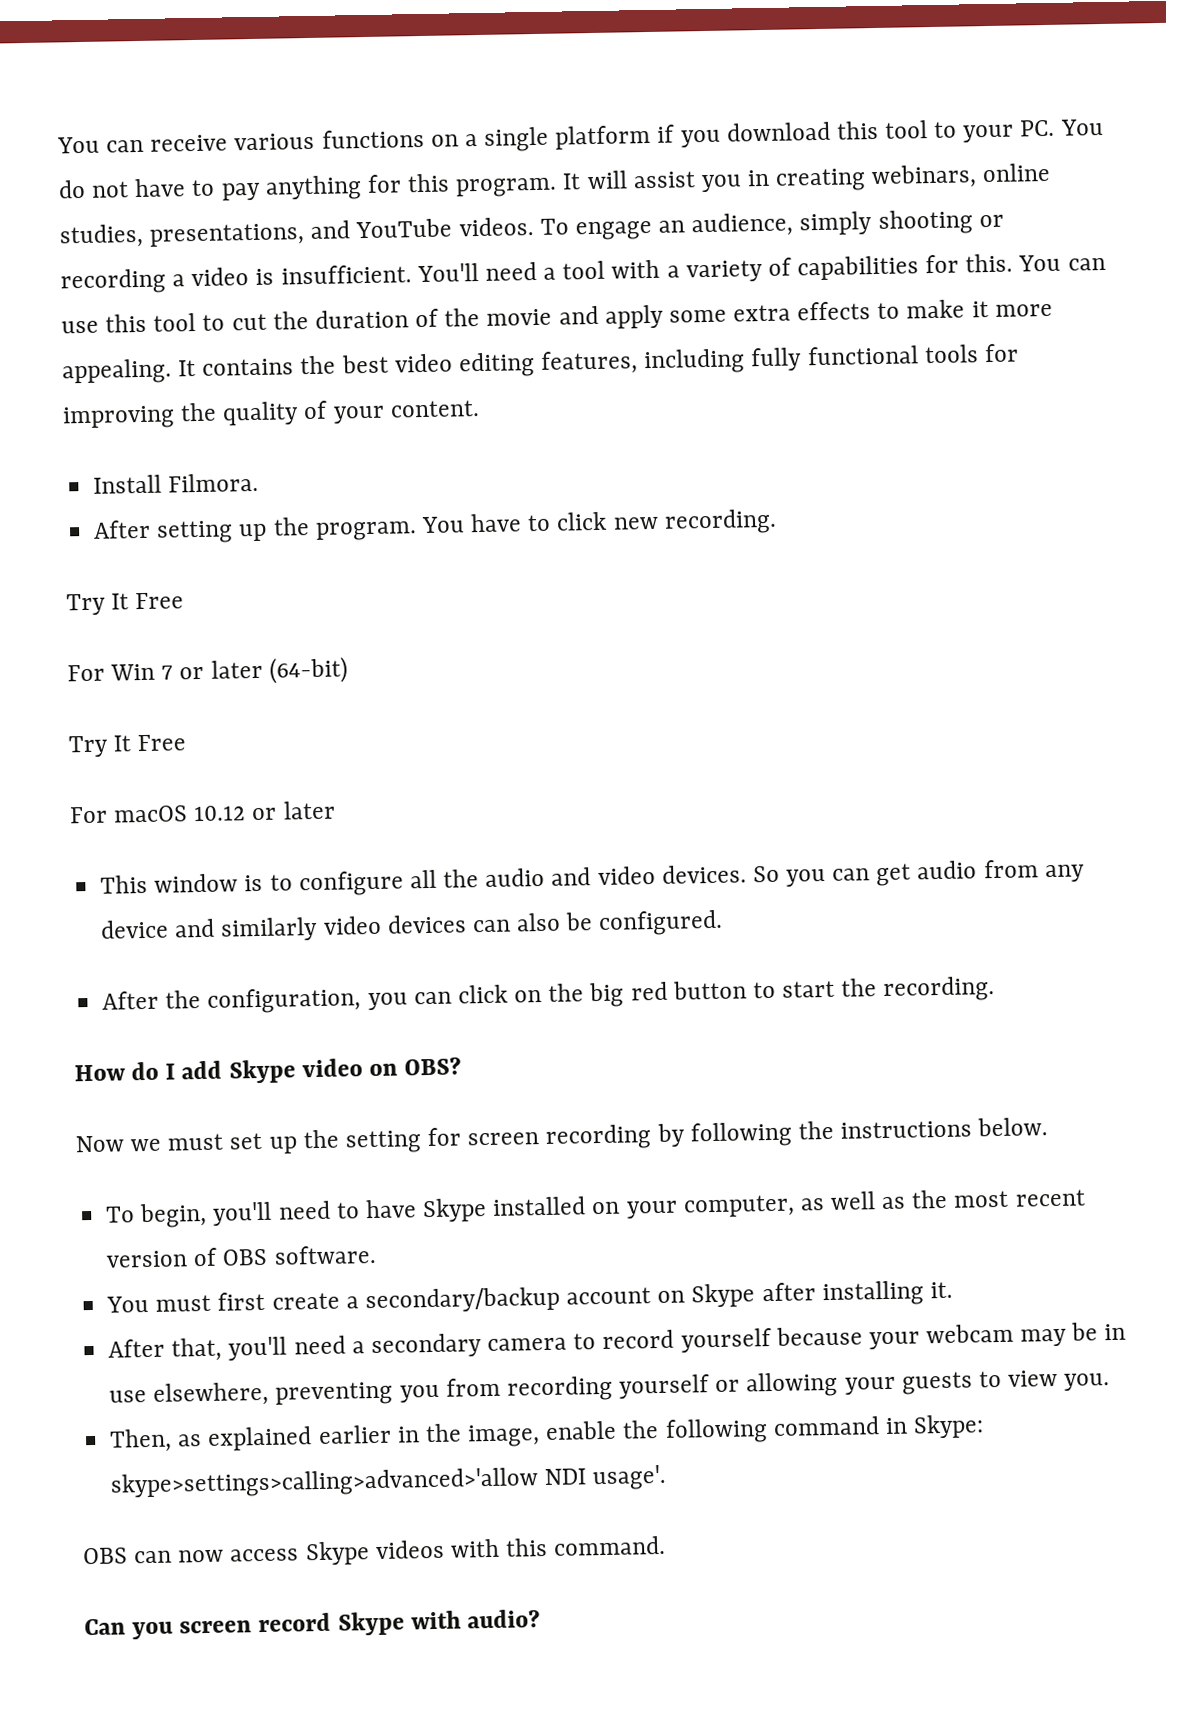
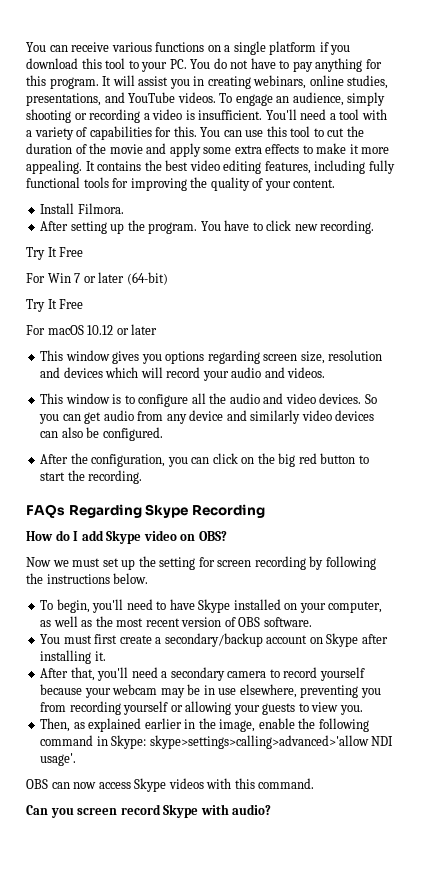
+ This window gives you options regarding screen size, resolution and devices which will record your audio and videos.
+ FAQs Regarding Skype Recording

